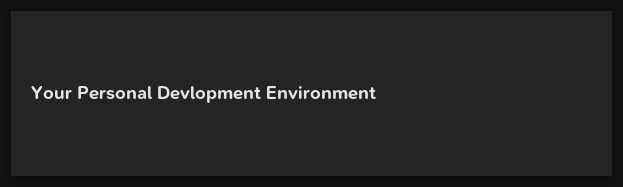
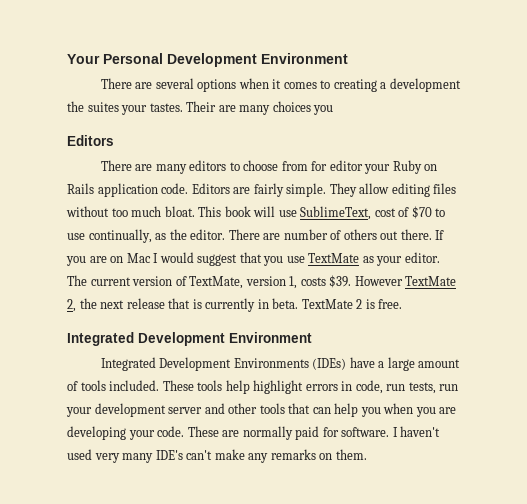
- Your Personal Devlopment Environment
+ Your Personal Development Environment
+ There are several options when it comes to creating a development the suites your tastes. Their are many choices you
+ Editors
+ There are many editors to choose from for editor your Ruby on Rails application code. Editors are fairly simple. They allow editing files without too much bloat. This book will use SublimeText, cost of $70 to use continually, as the editor. There are number of others out there. If you are on Mac I would suggest that you use TextMate as your editor. The current version of TextMate, version 1, costs $39. However TextMate 2, the next release that is currently in beta. TextMate 2 is free.
+ Integrated Development Environment
+ Integrated Development Environments (IDEs) have a large amount of tools included. These tools help highlight errors in code, run tests, run your development server and other tools that can help you when you are developing your code. These are normally paid for software. I haven't used very many IDE's can't make any remarks on them.

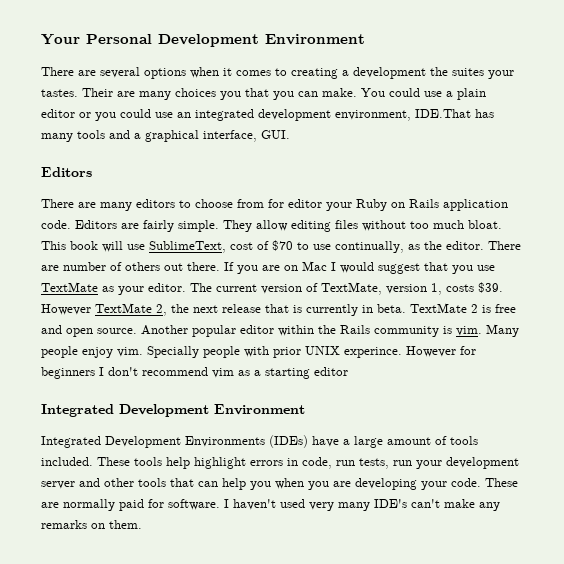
- Their are many choices you
+ Their are many choices you that you can make. You could use a plain editor or you could use an integrated development environment, IDE.That has many tools and a graphical interface, GUI.
- TextMate 2 is free.
+ TextMate 2 is free and open source. Another popular editor within the Rails community is vim. Many people enjoy vim. Specially people with prior UNIX experince. However for beginners I don't recommend vim as a starting editor

